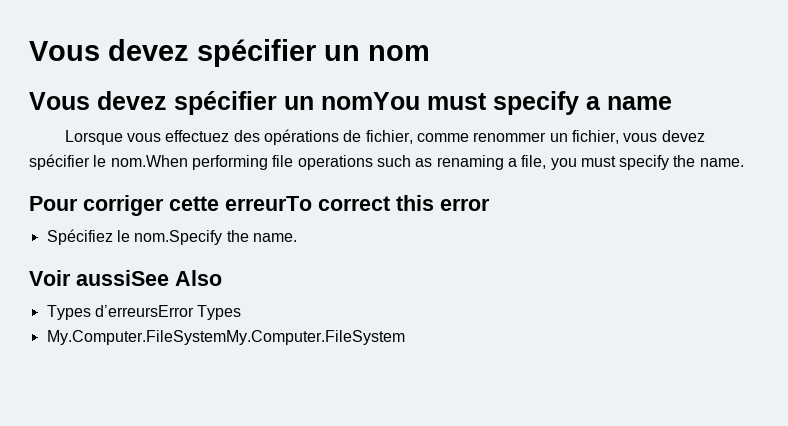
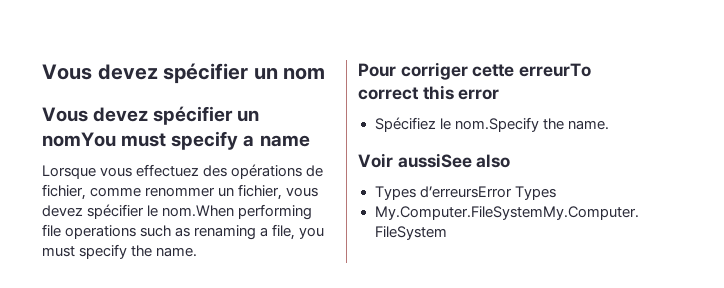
- Voir aussiSee Also
+ Voir aussiSee also

